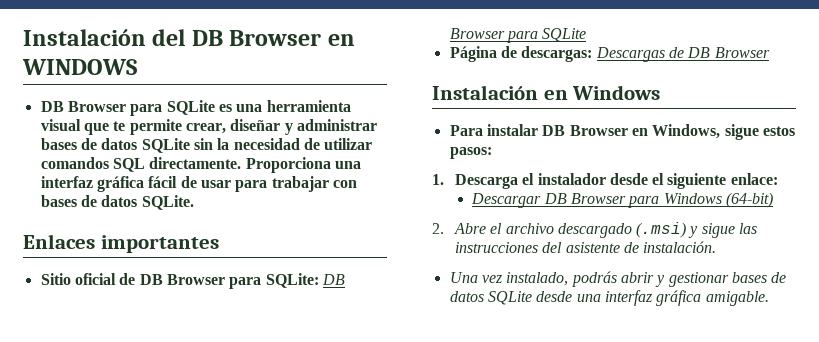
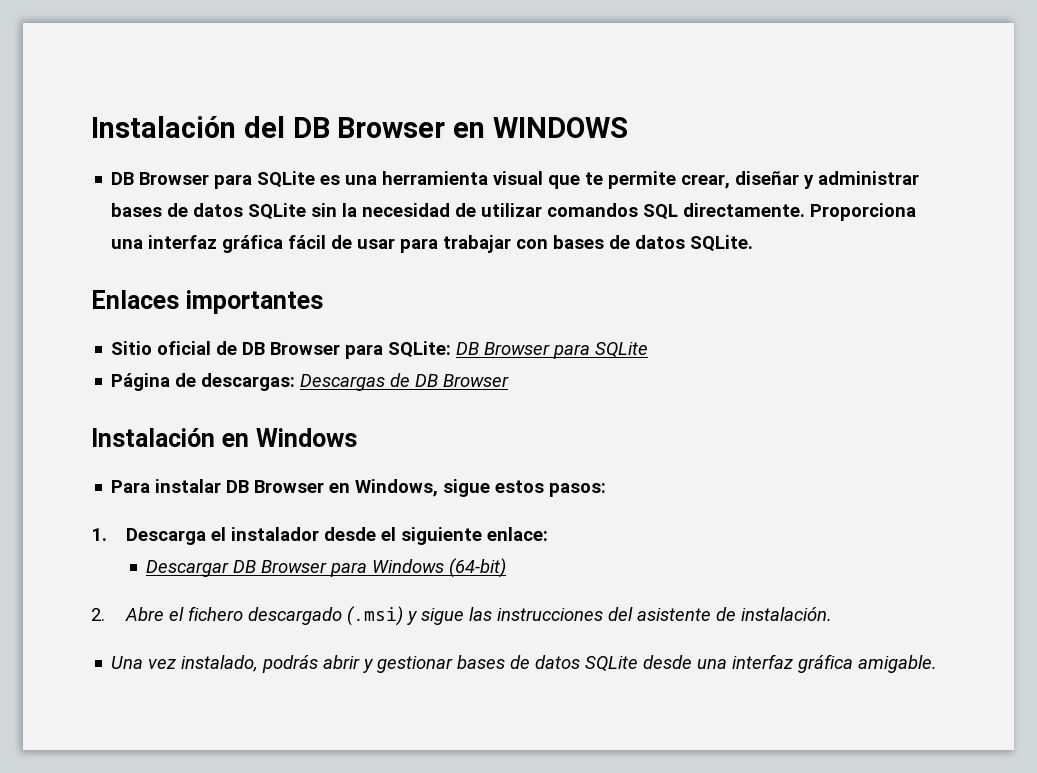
- 2. Abre el archivo descargado (.msi) y sigue las instrucciones del asistente de instalación.
+ 2. Abre el fichero descargado (.msi) y sigue las instrucciones del asistente de instalación.

